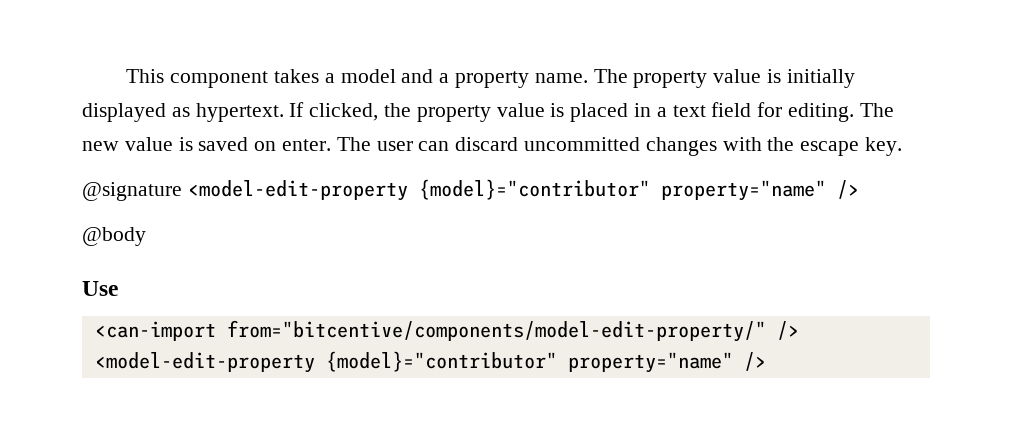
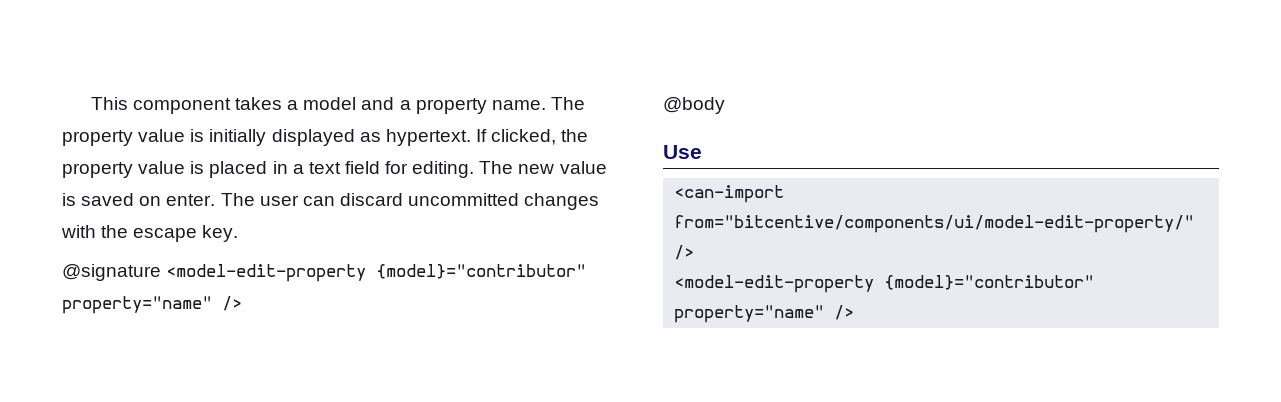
- <can-import from="bitcentive/components/model-edit-property/" />
+ <can-import from="bitcentive/components/ui/model-edit-property/" />

